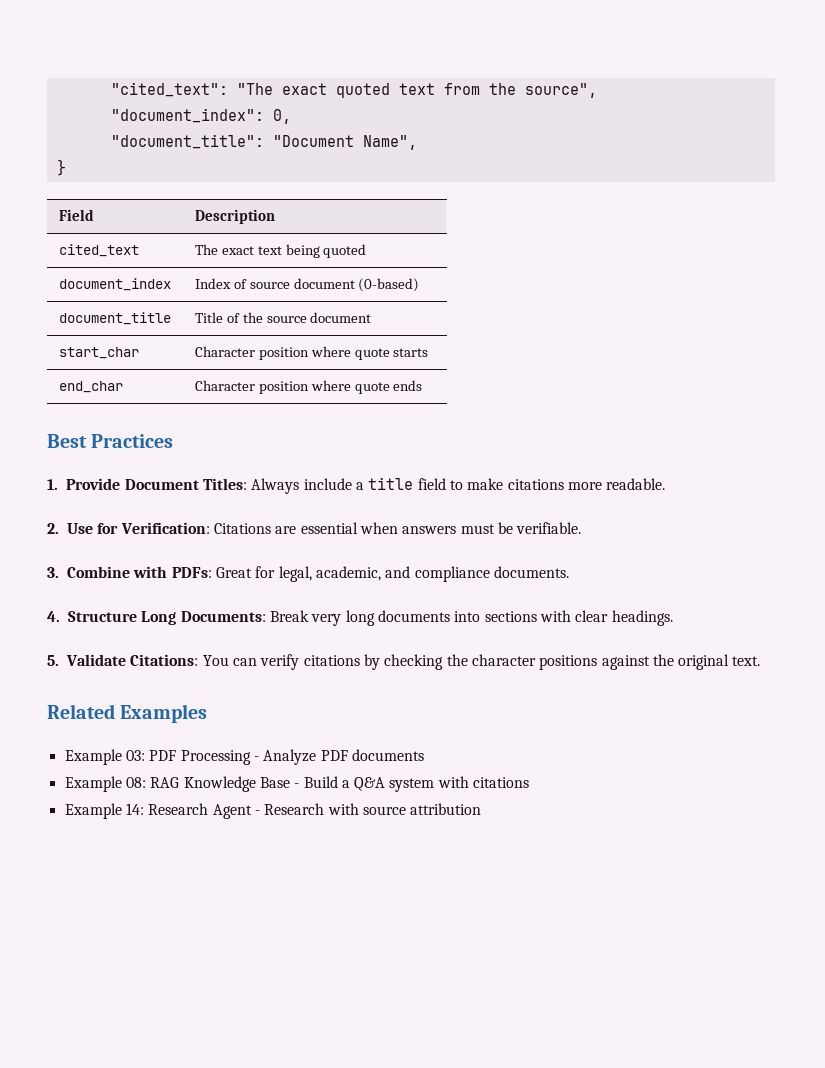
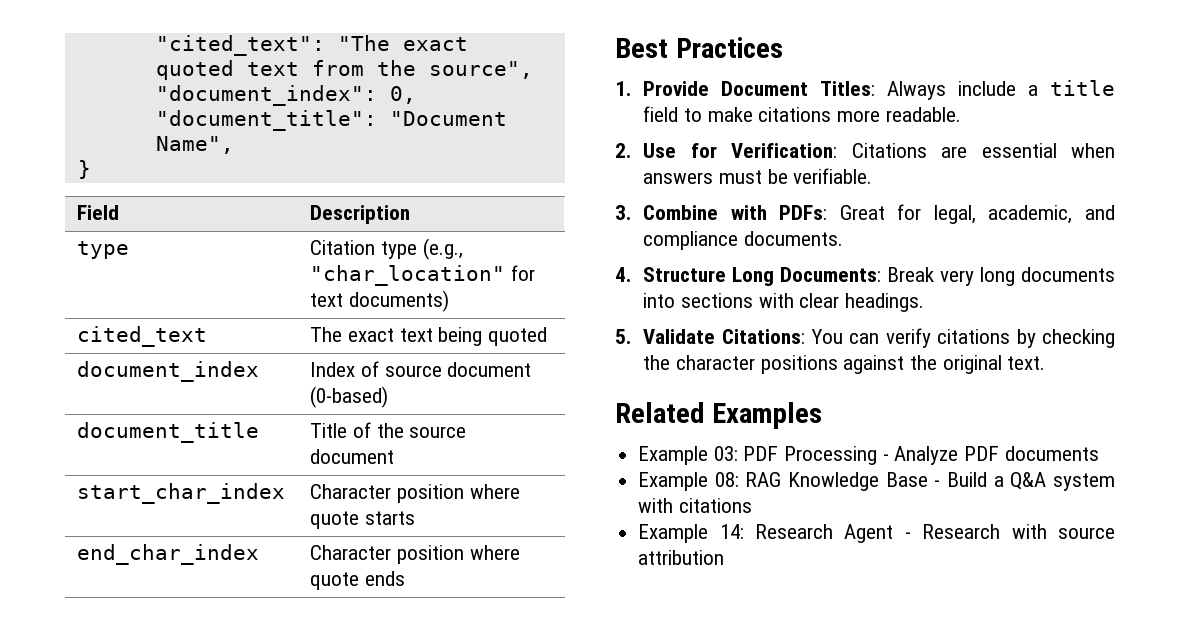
+ type | Citation type (e.g., "char_location" for text documents)
- start_char | Character position where quote starts
+ start_char_index | Character position where quote starts
- end_char | Character position where quote ends
+ end_char_index | Character position where quote ends

